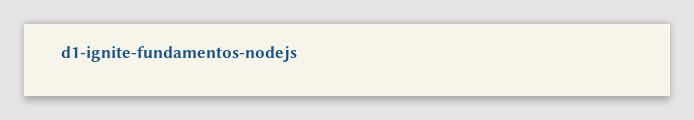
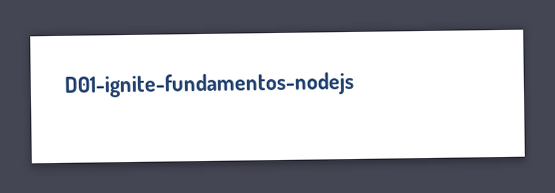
- d1-ignite-fundamentos-nodejs
+ D01-ignite-fundamentos-nodejs

